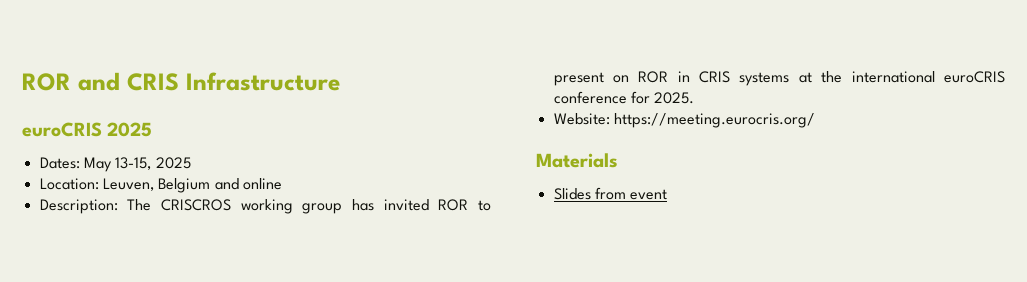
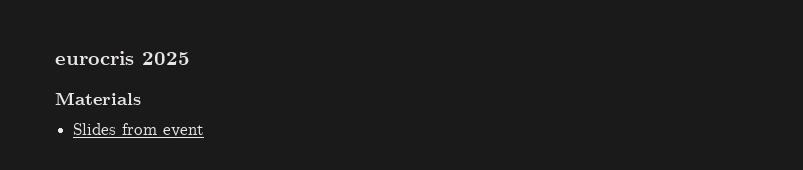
- ROR and CRIS Infrastructure
- euroCRIS 2025
- Dates: May 13-15, 2025
- Location: Leuven, Belgium and online
- Description: The CRISCROS working group has invited ROR to present on ROR in CRIS systems at the international euroCRIS conference for 2025.
- Website: https://meeting.eurocris.org/
+ eurocris 2025

